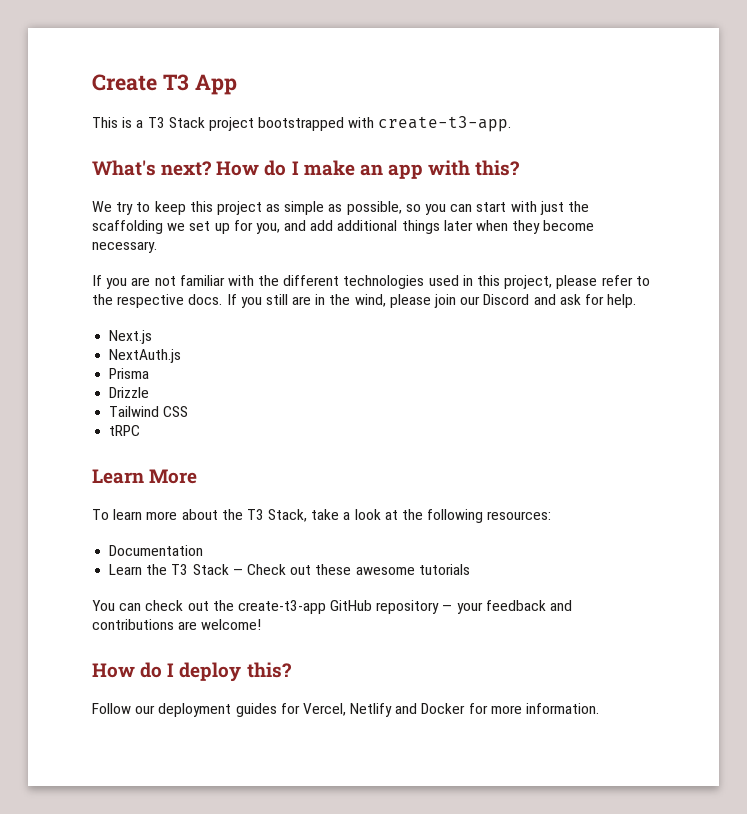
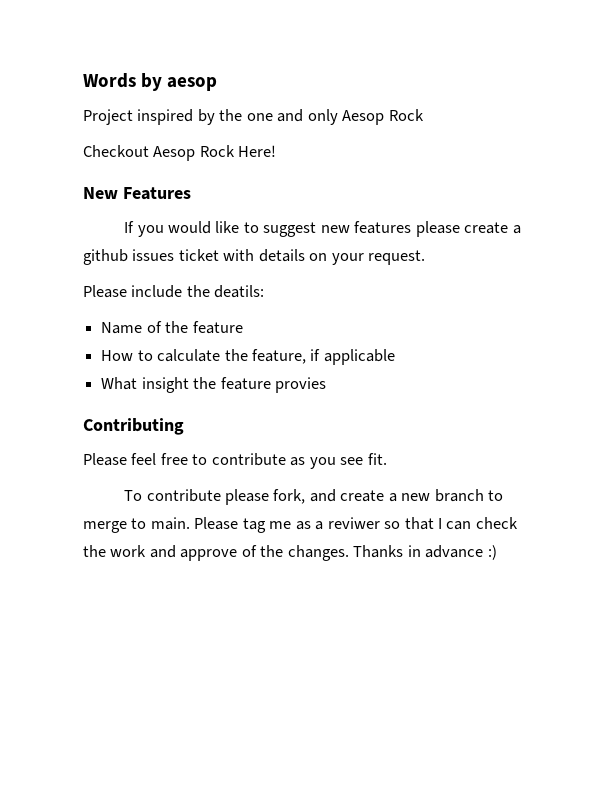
- Create T3 App
- This is a T3 Stack project bootstrapped with create-t3-app.
- What's next? How do I make an app with this?
- We try to keep this project as simple as possible, so you can start with just the scaffolding we set up for you, and add additional things later when they become necessary.
- If you are not familiar with the different technologies used in this project, please refer to the respective docs. If you still are in the wind, please join our Discord and ask for help.
- Next.js
- NextAuth.js
- Prisma
- Drizzle
- Tailwind CSS
- tRPC
- Learn More
- To learn more about the T3 Stack, take a look at the following resources:
- Documentation
- Learn the T3 Stack — Check out these awesome tutorials
- You can check out the create-t3-app GitHub repository — your feedback and contributions are welcome!
- How do I deploy this?
- Follow our deployment guides for Vercel, Netlify and Docker for more information.
+ Words by aesop
+ Project inspired by the one and only Aesop Rock
+ Checkout Aesop Rock Here!
+ New Features
+ If you would like to suggest new features please create a github issues ticket with details on your request.
+ Please include the deatils:
+ Name of the feature
+ How to calculate the feature, if applicable
+ What insight the feature provies
+ Contributing
+ Please feel free to contribute as you see fit.
+ To contribute please fork, and create a new branch to merge to main. Please tag me as a reviwer so that I can check the work and approve of the changes. Thanks in advance :)

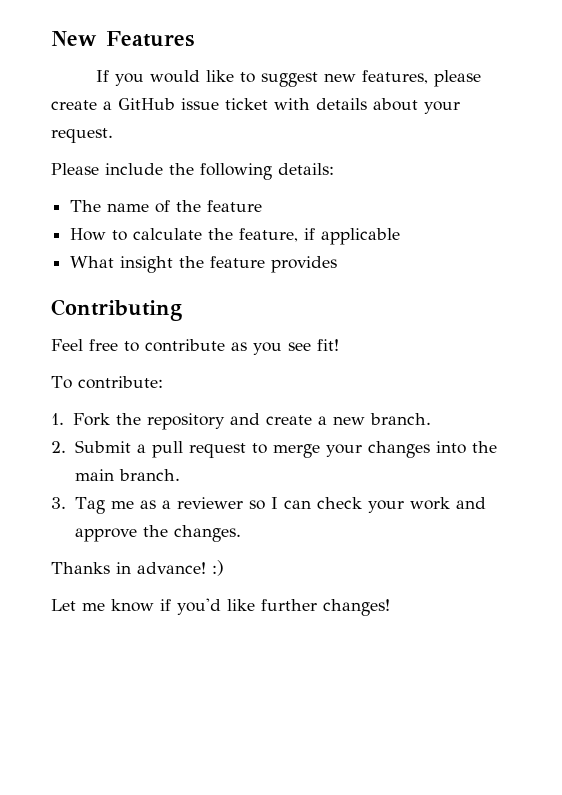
- Words by aesop
- Project inspired by the one and only Aesop Rock
- Checkout Aesop Rock Here!
- If you would like to suggest new features please create a github issues ticket with details on your request.
+ If you would like to suggest new features, please create a GitHub issue ticket with details about your request.
- Please include the deatils:
- Name of the feature
+ Please include the following details:
+ The name of the feature
- What insight the feature provies
+ What insight the feature provides
- Please feel free to contribute as you see fit.
+ Feel free to contribute as you see fit!
- To contribute please fork, and create a new branch to merge to main. Please tag me as a reviwer so that I can check the work and approve of the changes. Thanks in advance :)
+ To contribute:
+ 1. Fork the repository and create a new branch.
+ 2. Submit a pull request to merge your changes into the main branch.
+ 3. Tag me as a reviewer so I can check your work and approve the changes.
+ Thanks in advance! :)
+ Let me know if you'd like further changes!

